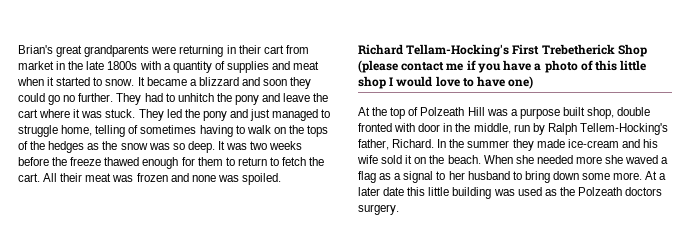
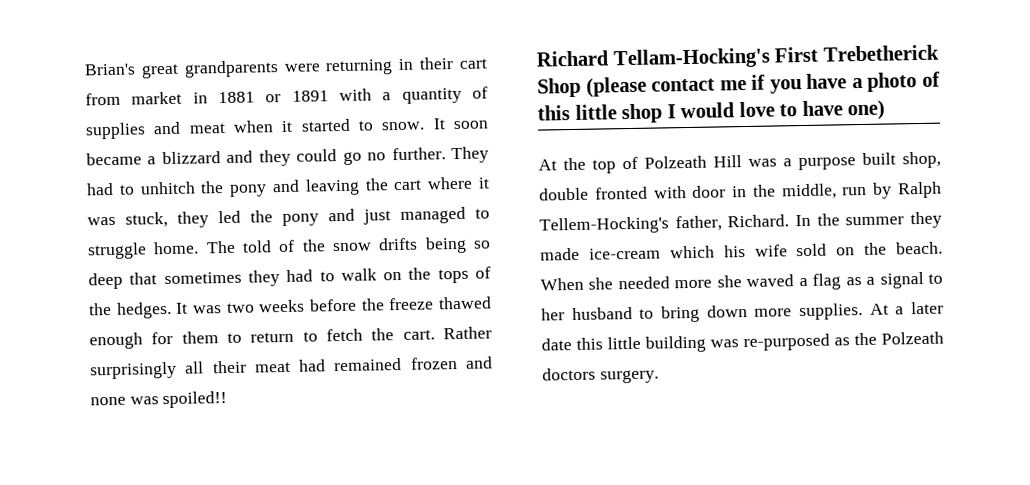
- Brian's great grandparents were returning in their cart from market in the late 1800s with a quantity of supplies and meat when it started to snow.
+ Brian's great grandparents were returning in their cart from market in 1881 or 1891 with a quantity of supplies and meat when it started to snow.
- It became a blizzard and soon they could go no further.
+ It soon became a blizzard and they could go no further.
- They had to unhitch the pony and leave the cart where it was stuck. They led the pony and just managed to struggle home, telling of sometimes having to walk on the tops of the hedges as the snow was so deep.
+ They had to unhitch the pony and leaving the cart where it was stuck, they led the pony and just managed to struggle home. The told of the snow drifts being so deep that sometimes they had to walk on the tops of the hedges.
- All their meat was frozen and none was spoiled.
+ Rather surprisingly all their meat had remained frozen and none was spoiled!!
- In the summer they made ice-cream and his wife sold it on the beach.
+ In the summer they made ice-cream which his wife sold on the beach.
- When she needed more she waved a flag as a signal to her husband to bring down some more.
+ When she needed more she waved a flag as a signal to her husband to bring down more supplies.
- At a later date this little building was used as the Polzeath doctors surgery.
+ At a later date this little building was re-purposed as the Polzeath doctors surgery.

